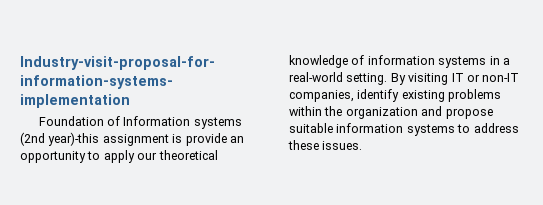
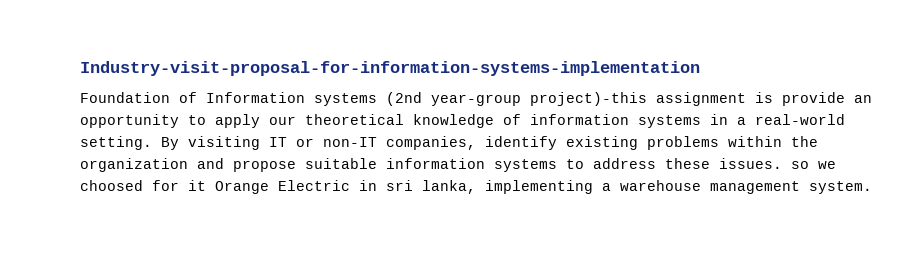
- Foundation of Information systems (2nd year)-this assignment is provide an opportunity to apply our theoretical knowledge of information systems in a real-world setting.
+ Foundation of Information systems (2nd year-group project)-this assignment is provide an opportunity to apply our theoretical knowledge of information systems in a real-world setting.
- By visiting IT or non-IT companies, identify existing problems within the organization and propose suitable information systems to address these issues.
+ By visiting IT or non-IT companies, identify existing problems within the organization and propose suitable information systems to address these issues. so we choosed for it Orange Electric in sri lanka, implementing a warehouse management system.

